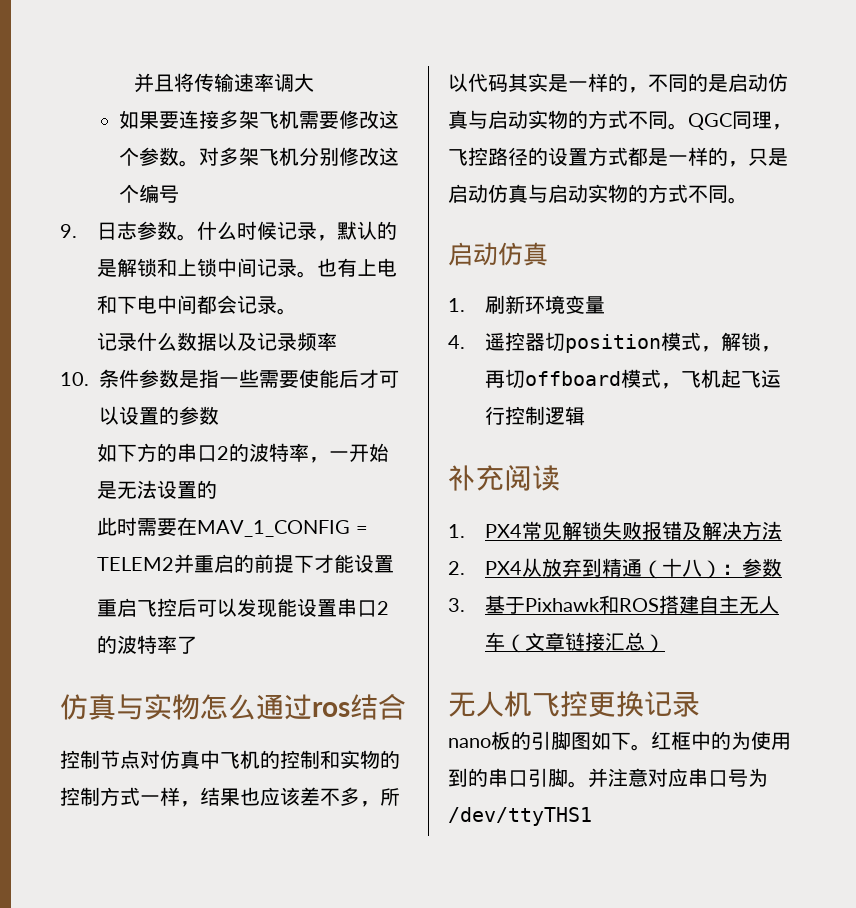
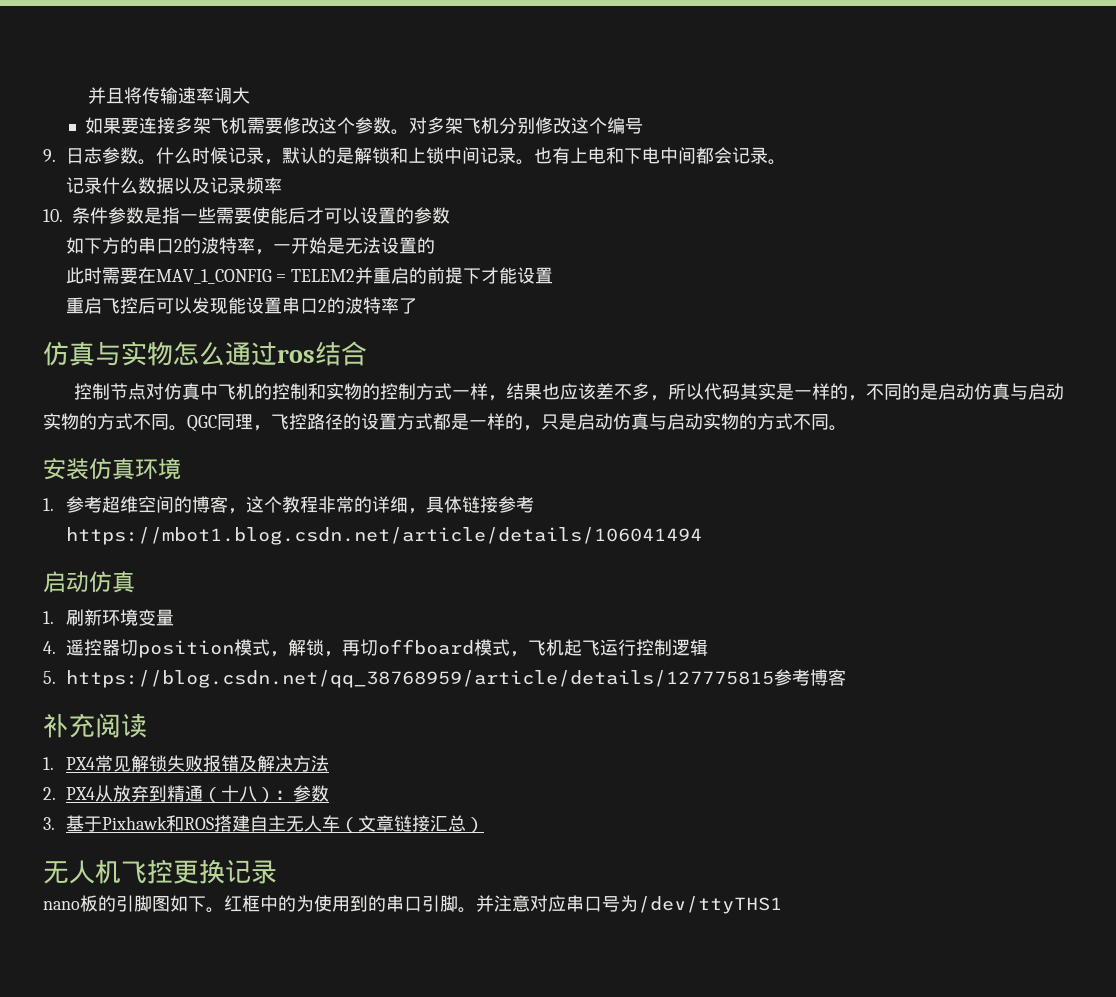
+ 安装仿真环境
+ 1.参考超维空间的博客，这个教程非常的详细，具体链接参考https://mbot1.blog.csdn.net/article/details/106041494
+ 5. https://blog.csdn.net/qq_38768959/article/details/127775815参考博客

